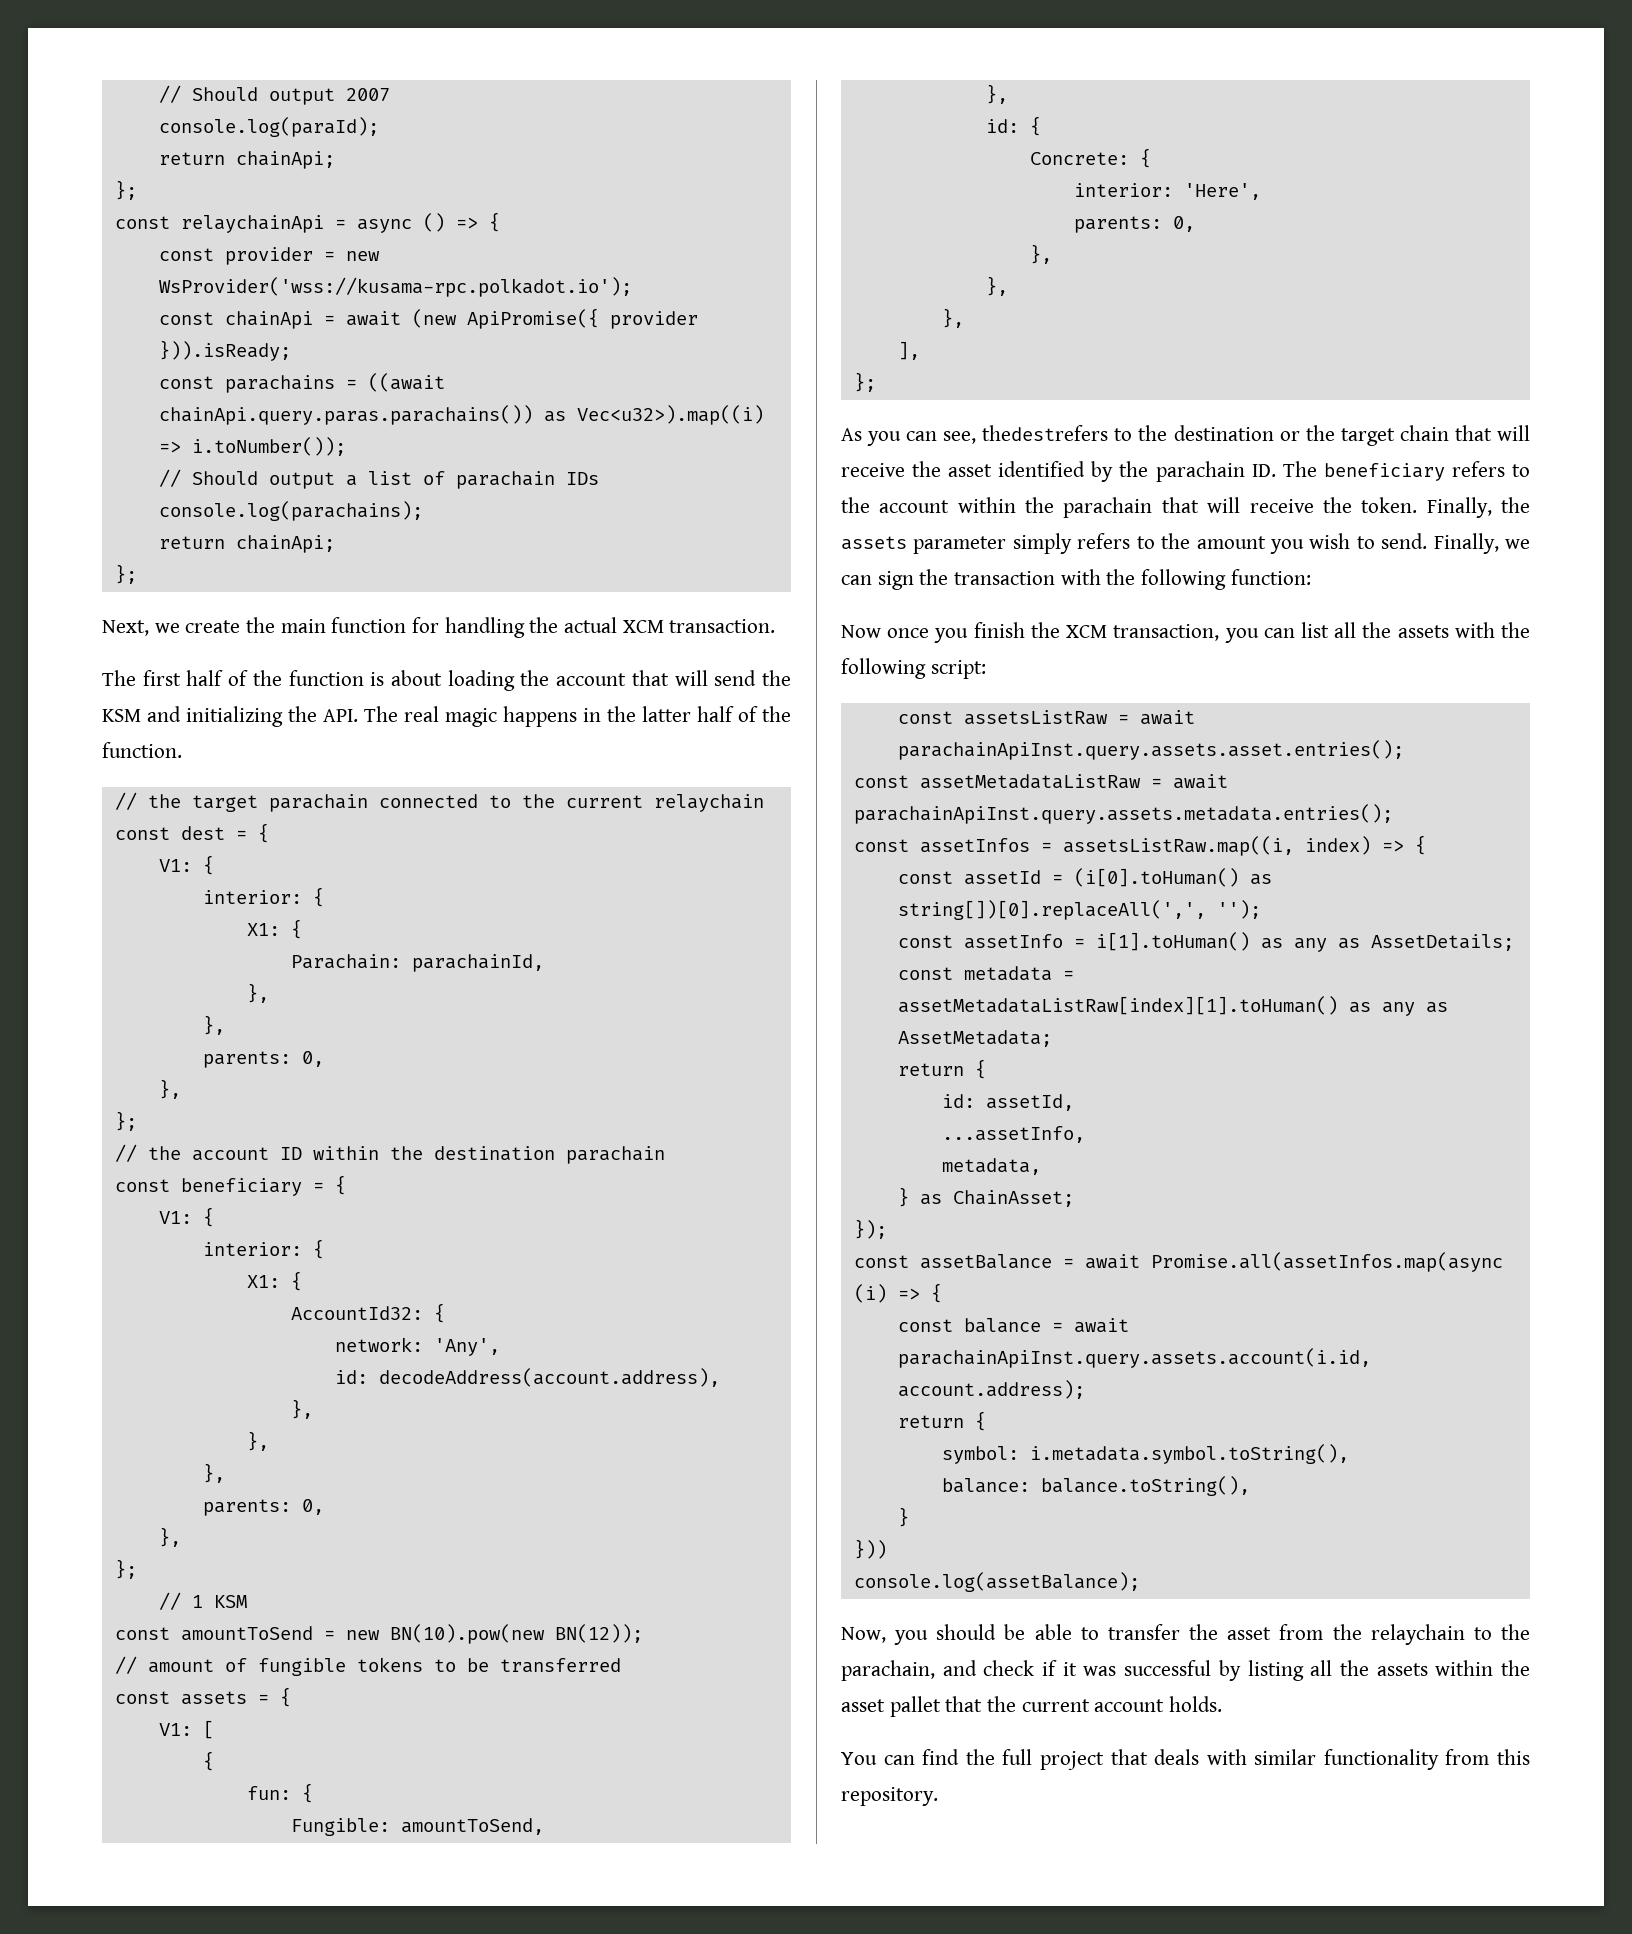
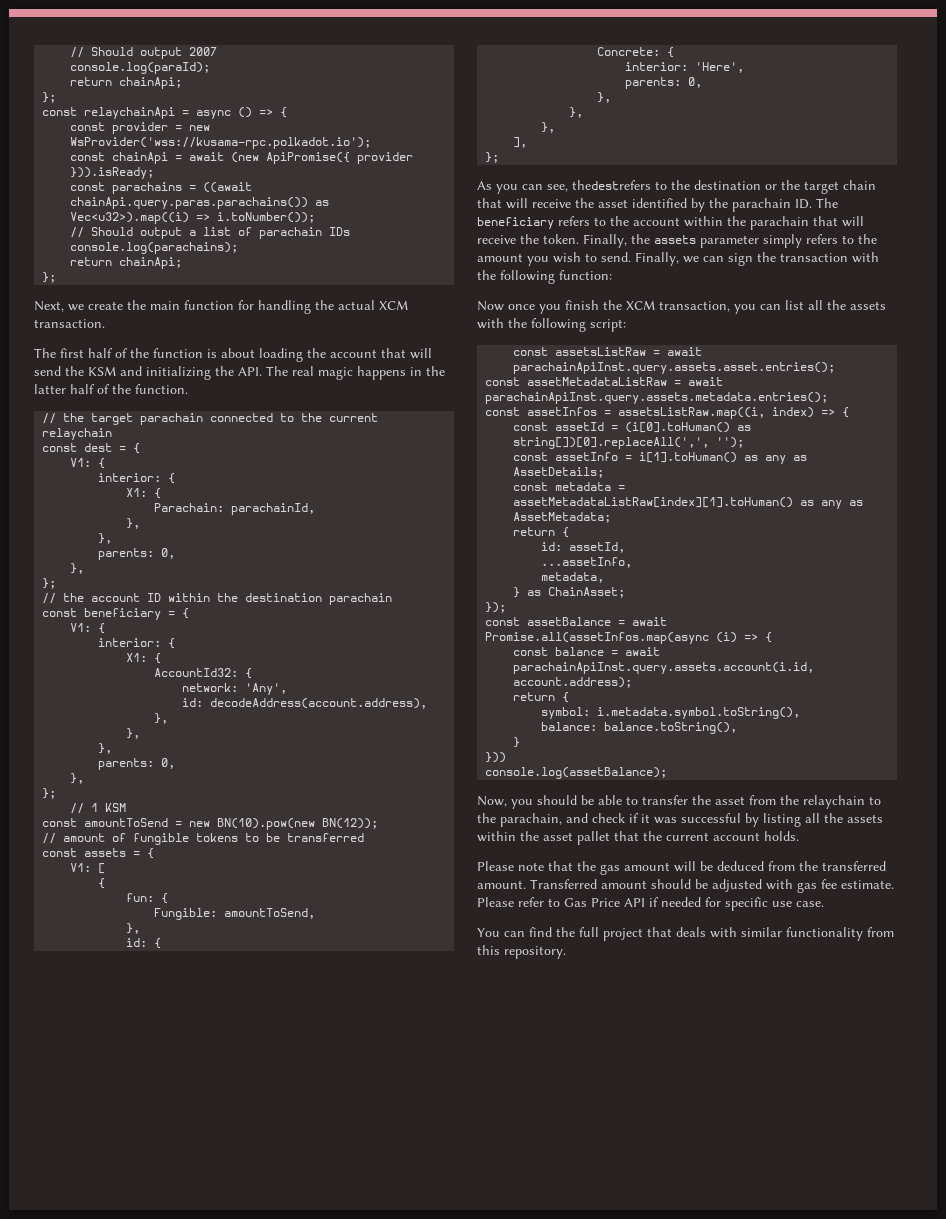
+ Please note that the gas amount will be deduced from the transferred amount. Transferred amount should be adjusted with gas fee estimate. Please refer to Gas Price API if needed for specific use case.

